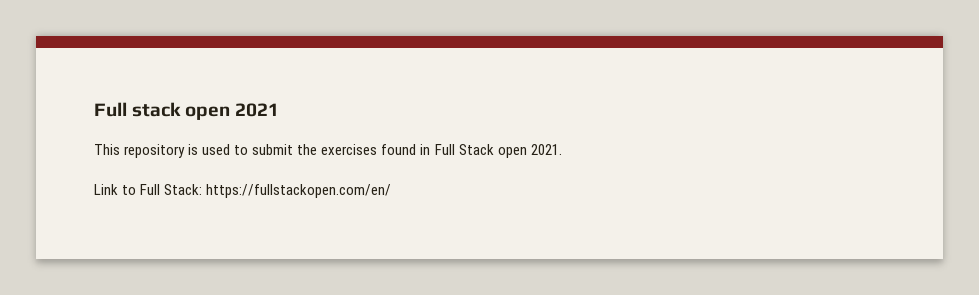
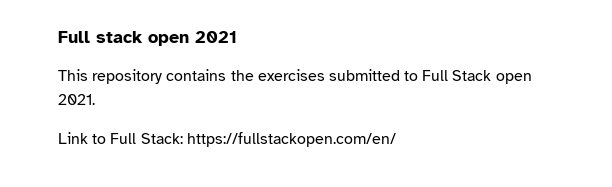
- This repository is used to submit the exercises found in Full Stack open 2021.
+ This repository contains the exercises submitted to Full Stack open 2021.

